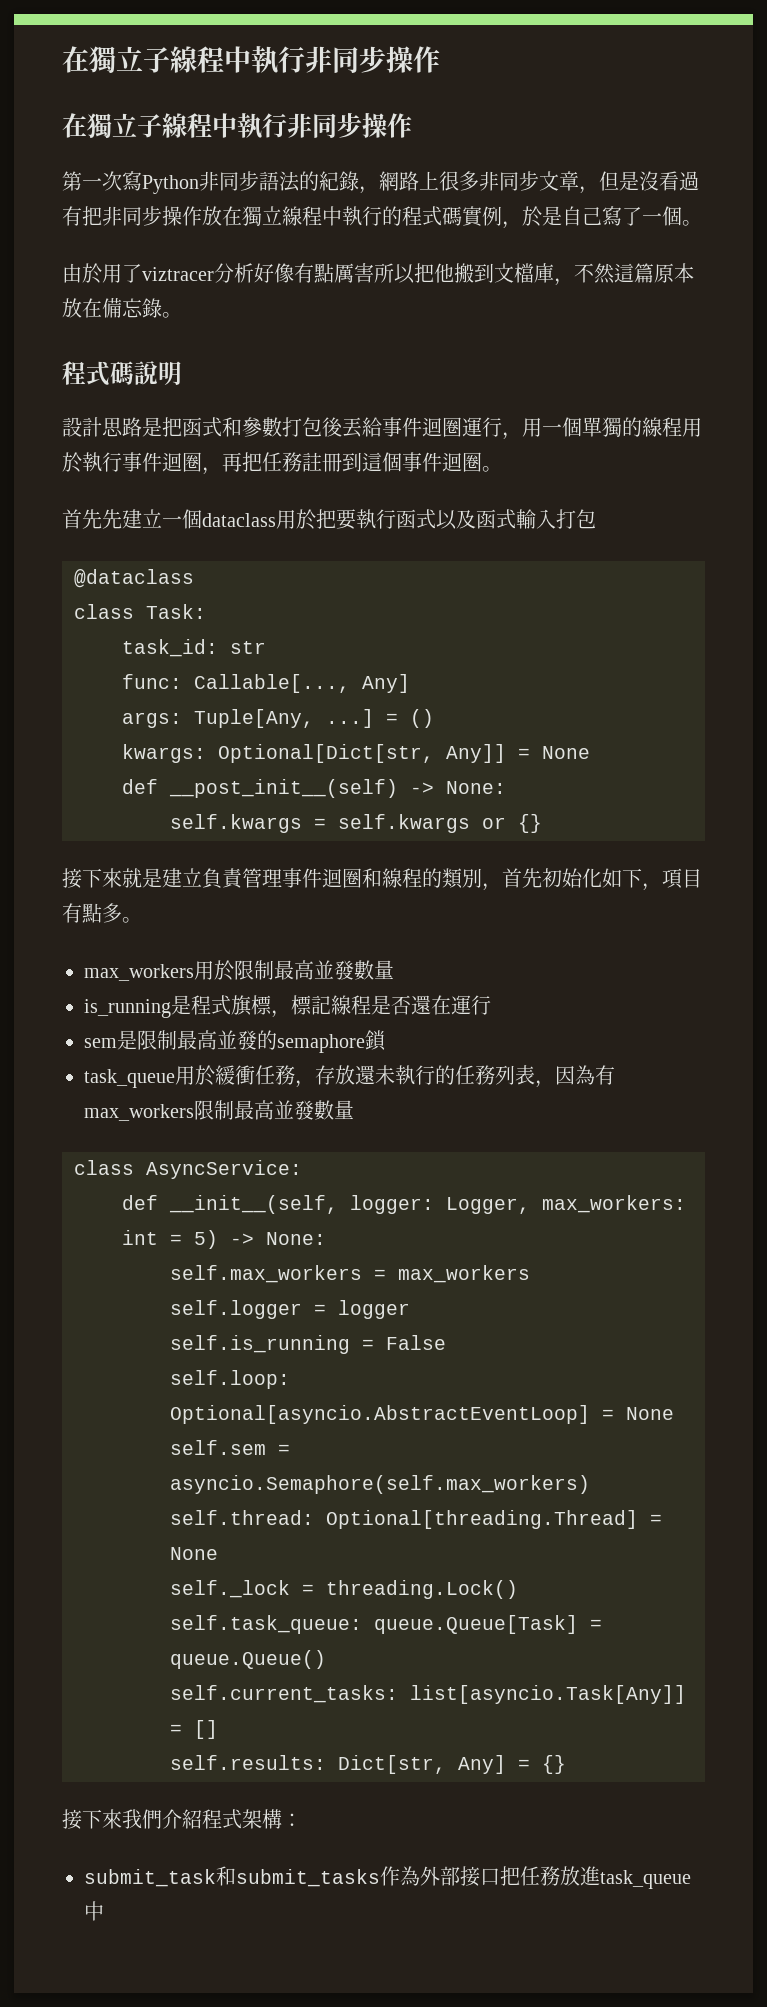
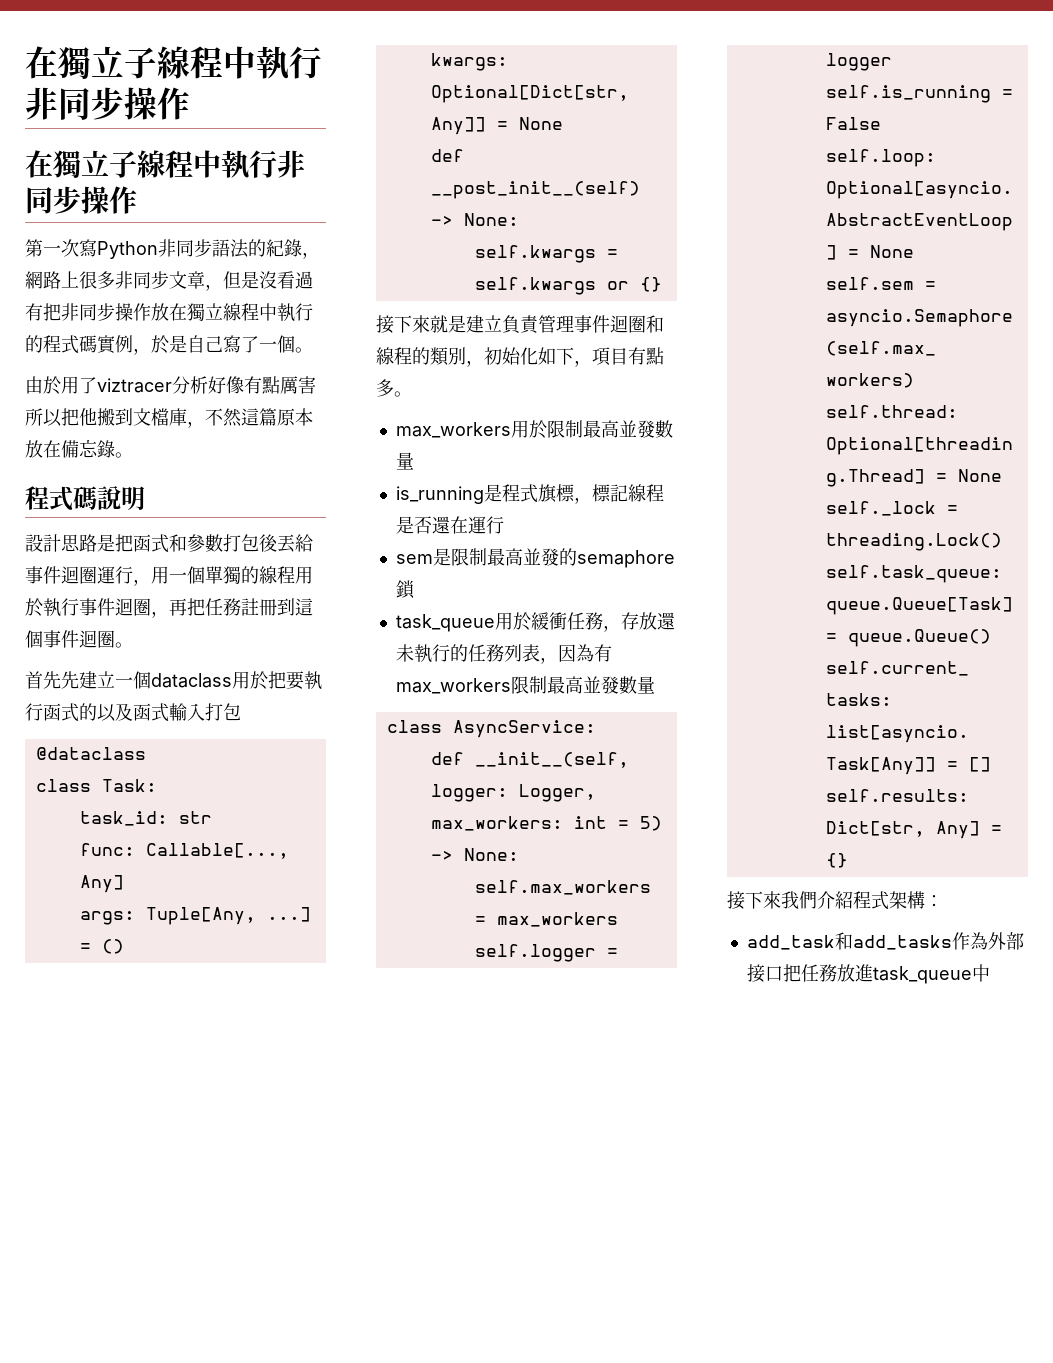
- 首先先建立一個dataclass用於把要執行函式以及函式輸入打包
+ 首先先建立一個dataclass用於把要執行函式的以及函式輸入打包
- 接下來就是建立負責管理事件迴圈和線程的類別，首先初始化如下，項目有點多。
+ 接下來就是建立負責管理事件迴圈和線程的類別，初始化如下，項目有點多。
- submit_task和submit_tasks作為外部接口把任務放進task_queue中
+ add_task和add_tasks作為外部接口把任務放進task_queue中

